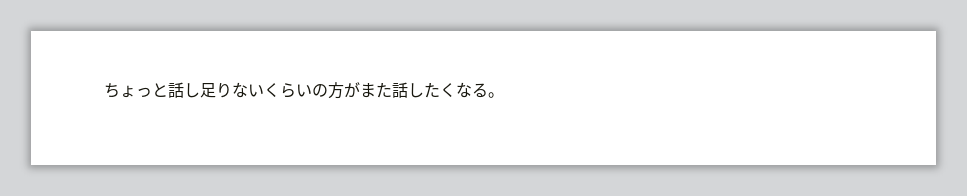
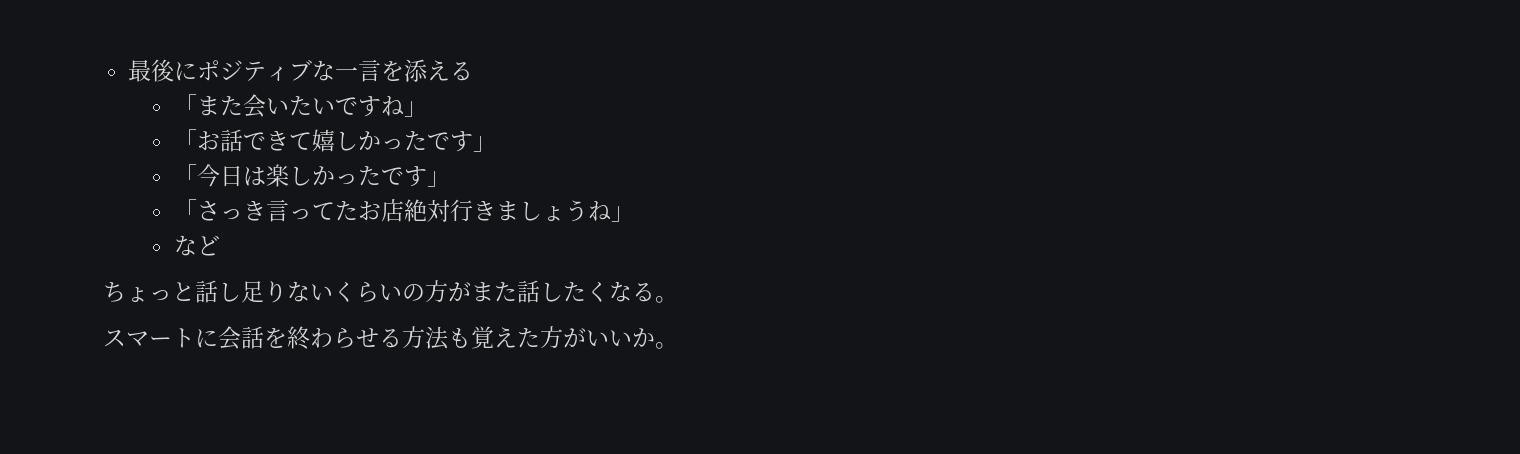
+ 最後にポジティブな一言を添える
+ 「また会いたいですね」
+ 「お話できて嬉しかったです」
+ 「今日は楽しかったです」
+ 「さっき言ってたお店絶対行きましょうね」
+ など
+ スマートに会話を終わらせる方法も覚えた方がいいか。

